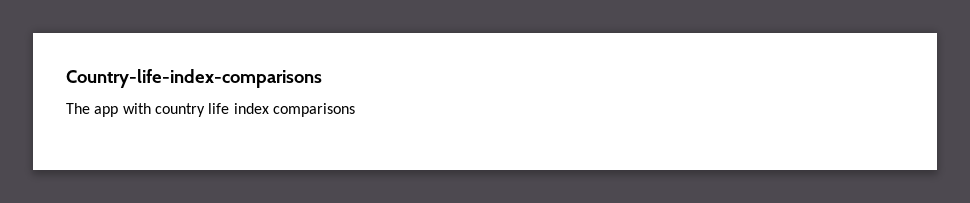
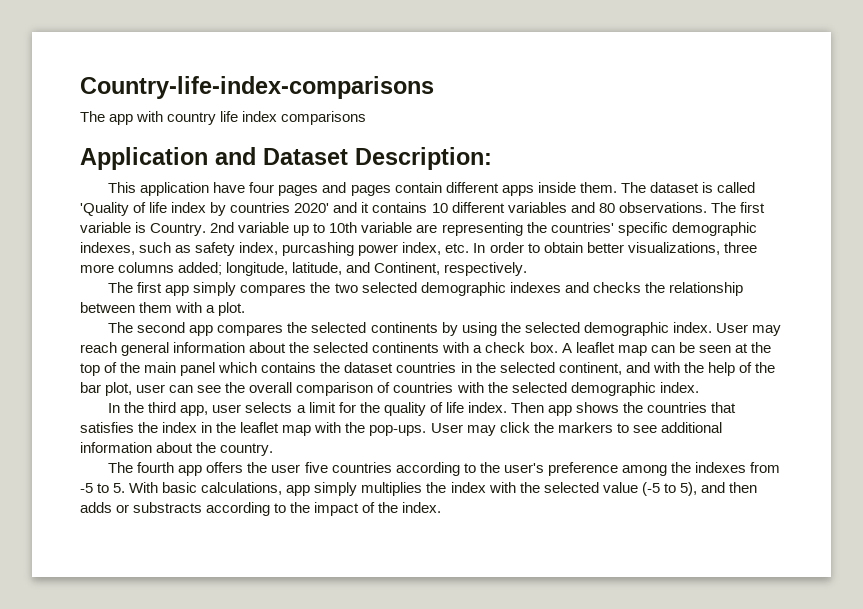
+ Application and Dataset Description:
+ This application have four pages and pages contain different apps inside them. The dataset is called 'Quality of life index by countries 2020' and it contains 10 different variables and 80 observations. The first variable is Country. 2nd variable up to 10th variable are representing the countries' specific demographic indexes, such as safety index, purcashing power index, etc. In order to obtain better visualizations, three more columns added; longitude, latitude, and Continent, respectively.
+ The first app simply compares the two selected demographic indexes and checks the relationship between them with a plot.
+ The second app compares the selected continents by using the selected demographic index. User may reach general information about the selected continents with a check box. A leaflet map can be seen at the top of the main panel which contains the dataset countries in the selected continent, and with the help of the bar plot, user can see the overall comparison of countries with the selected demographic index.
+ In the third app, user selects a limit for the quality of life index. Then app shows the countries that satisfies the index in the leaflet map with the pop-ups. User may click the markers to see additional information about the country.
+ The fourth app offers the user five countries according to the user's preference among the indexes from -5 to 5. With basic calculations, app simply multiplies the index with the selected value (-5 to 5), and then adds or substracts according to the impact of the index.

